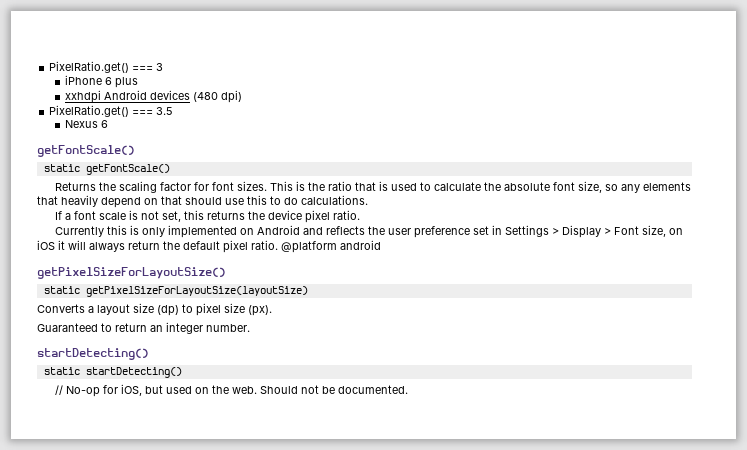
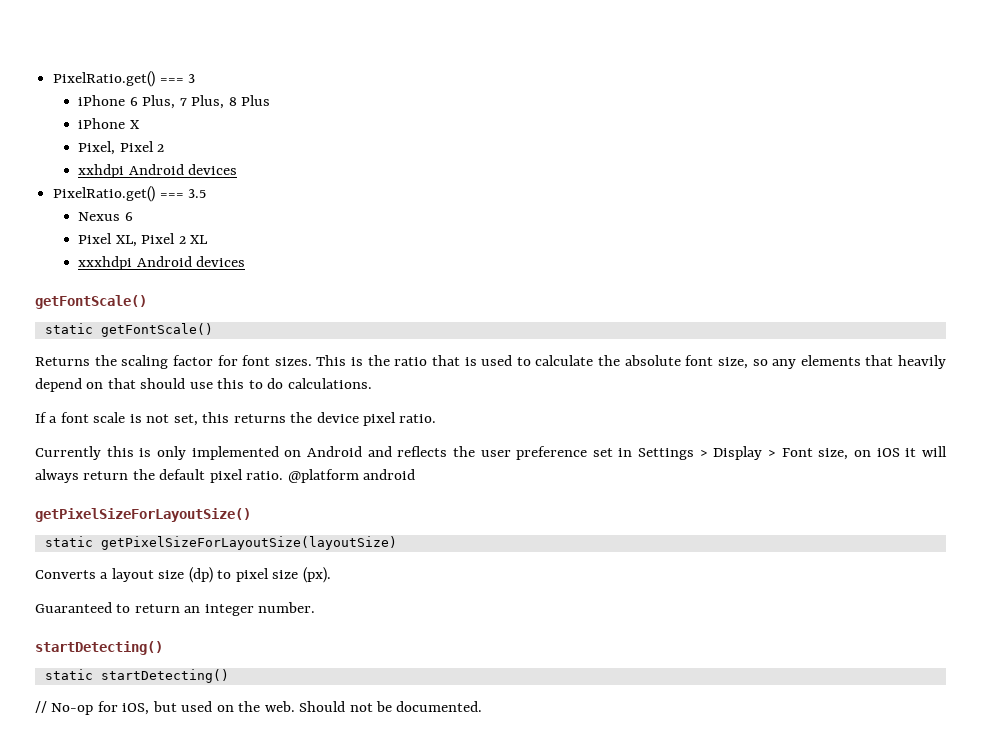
- iPhone 6 plus
+ iPhone 6 Plus, 7 Plus, 8 Plus
+ iPhone X
+ Pixel, Pixel 2
- xxhdpi Android devices (480 dpi)
+ xxhdpi Android devices
+ Pixel XL, Pixel 2 XL
+ xxxhdpi Android devices

